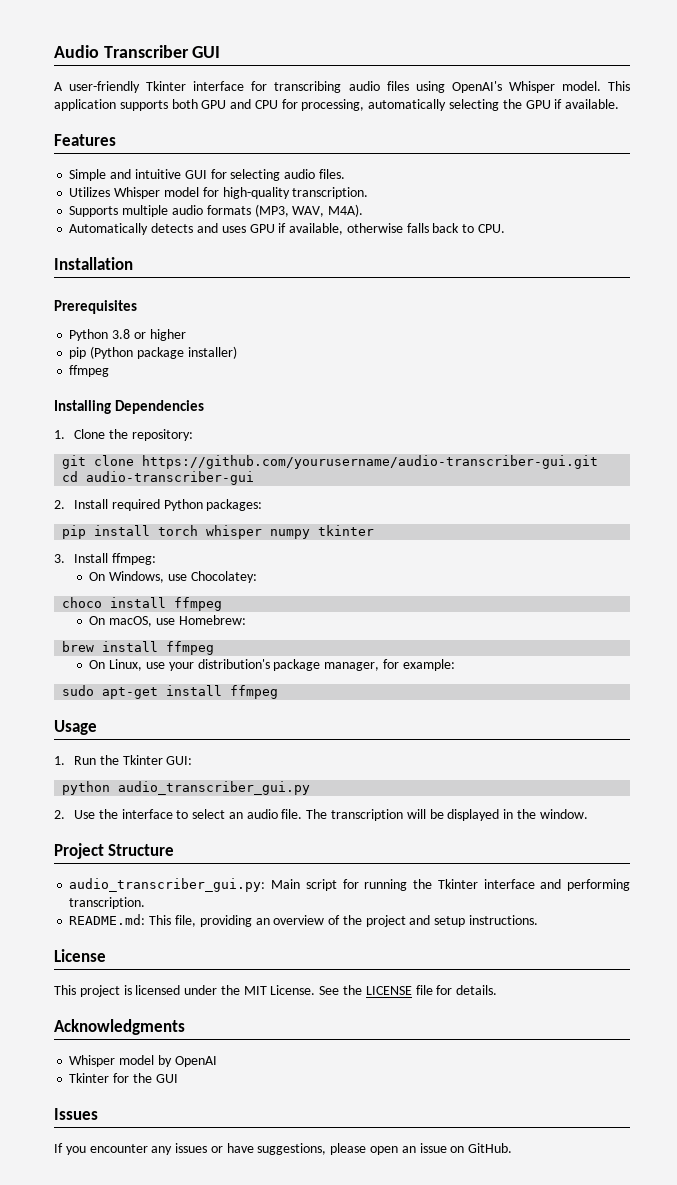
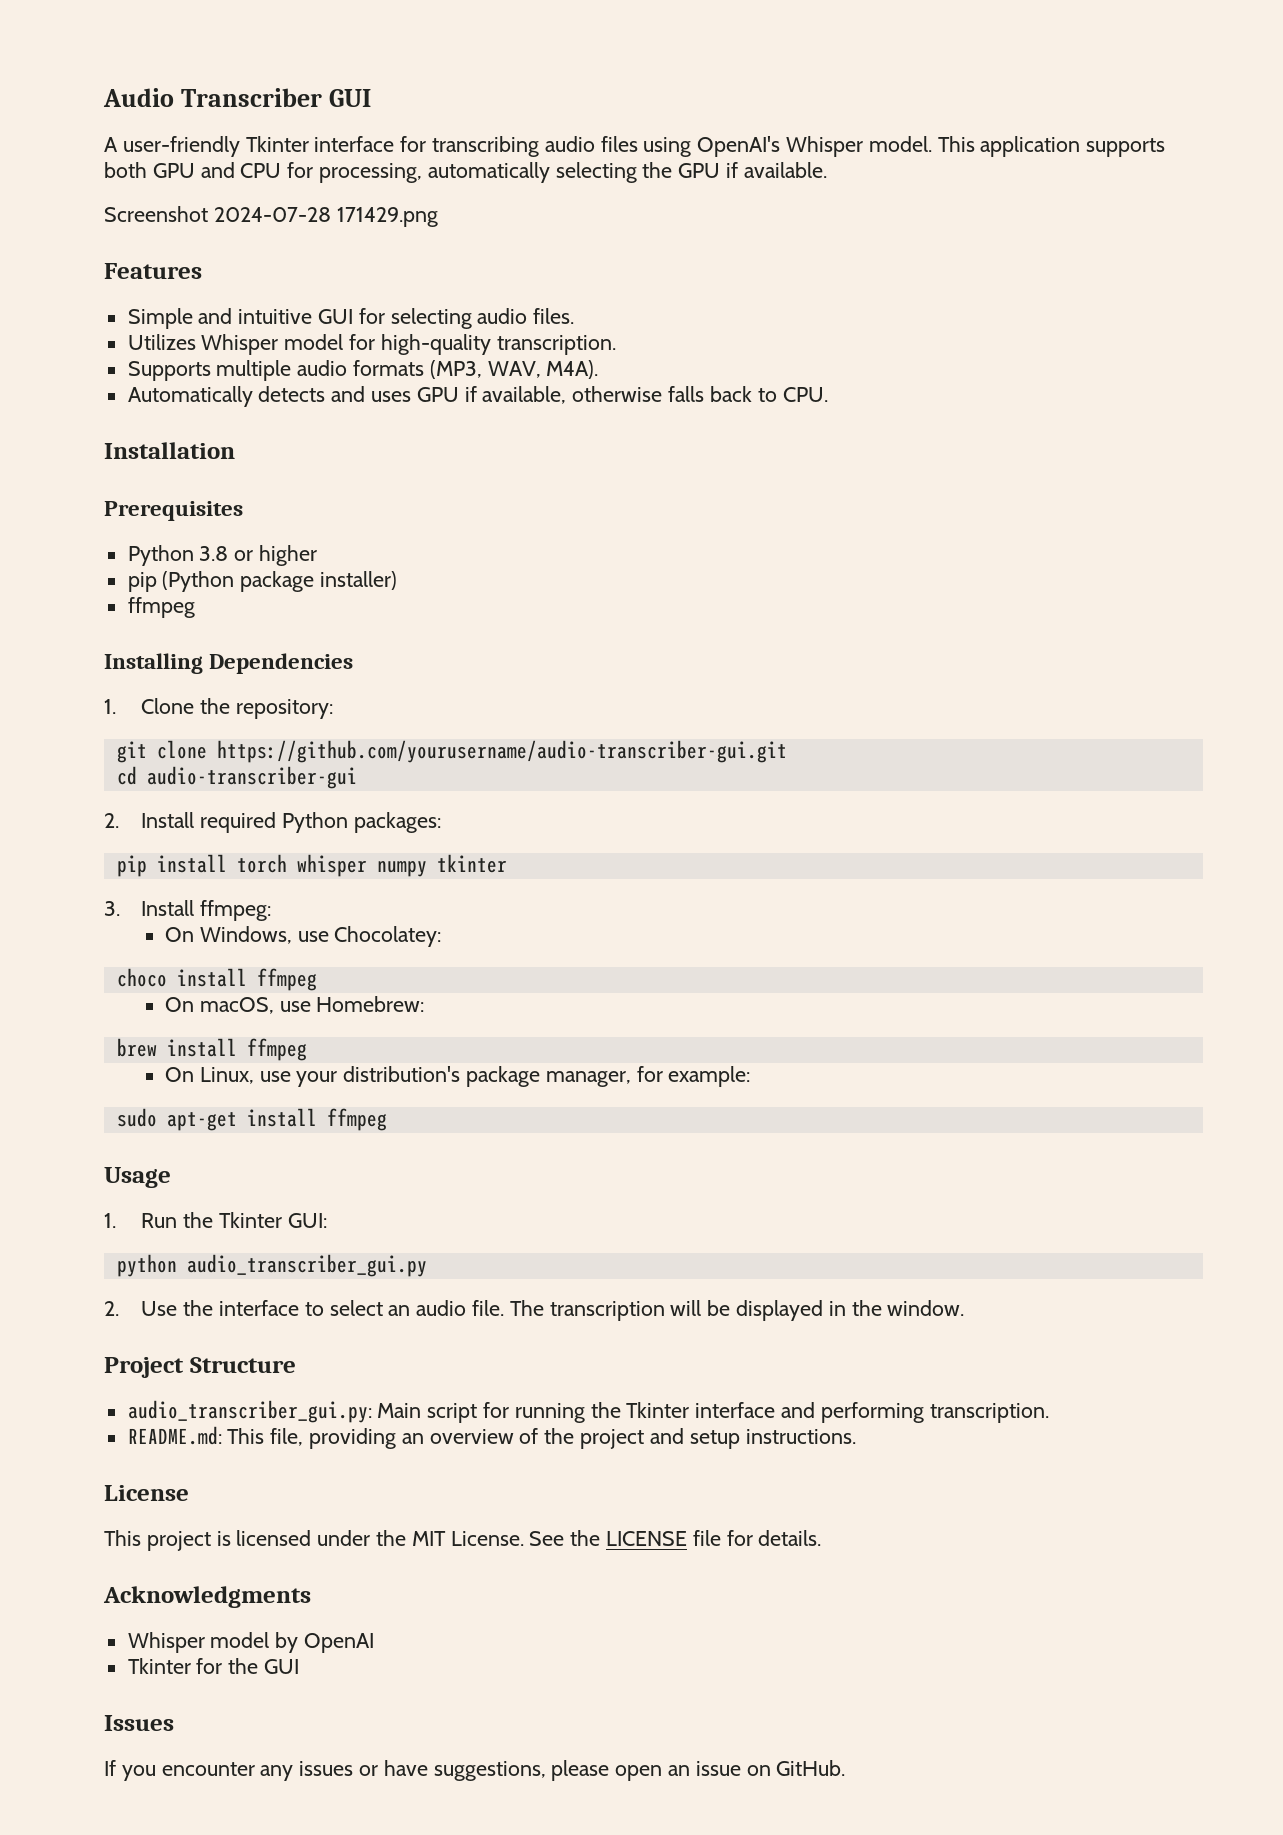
+ Screenshot 2024-07-28 171429.png

